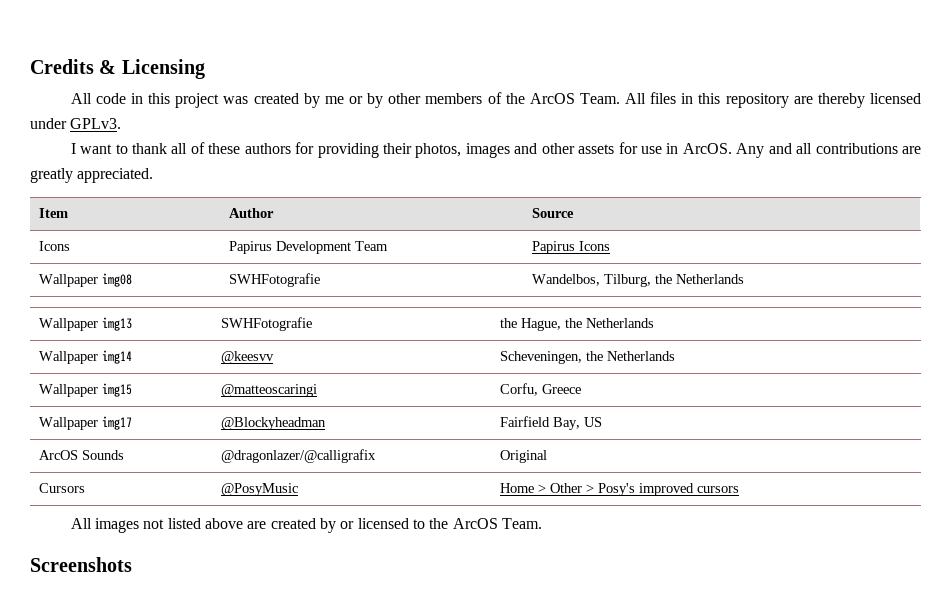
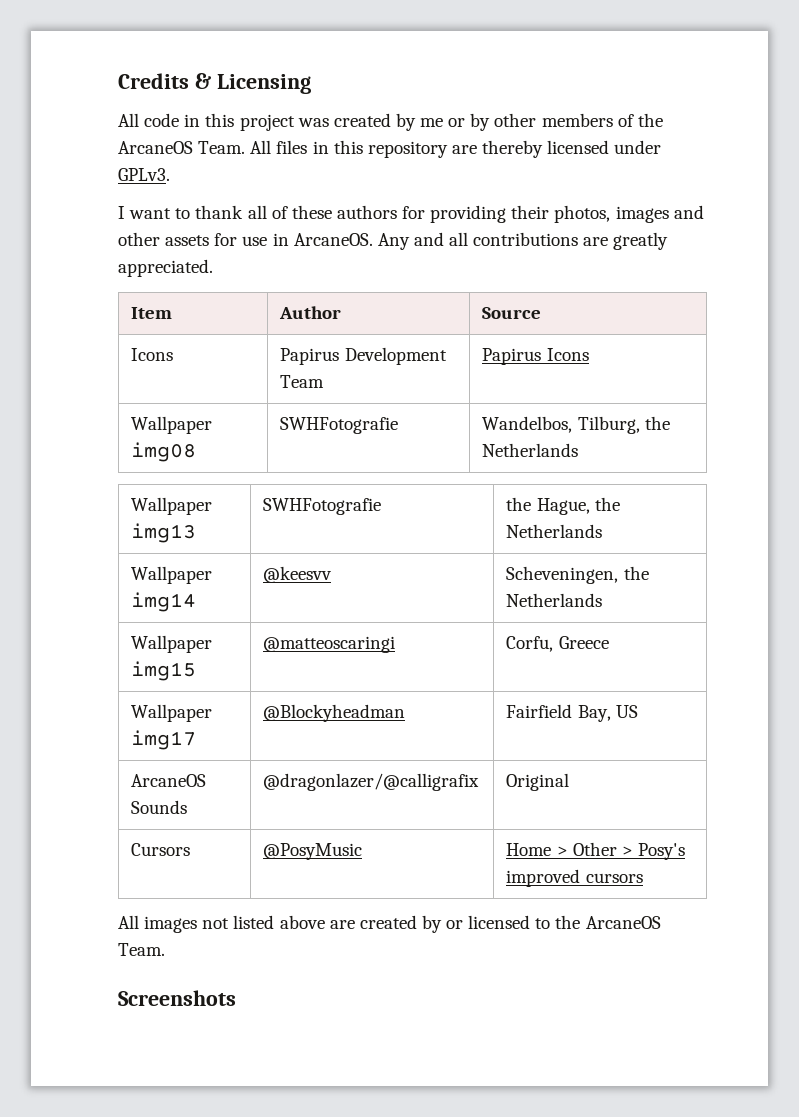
- All code in this project was created by me or by other members of the ArcOS Team.
+ All code in this project was created by me or by other members of the ArcaneOS Team.
- I want to thank all of these authors for providing their photos, images and other assets for use in ArcOS.
+ I want to thank all of these authors for providing their photos, images and other assets for use in ArcaneOS.
- ArcOS Sounds | @dragonlazer/@calligrafix | Original
+ ArcaneOS Sounds | @dragonlazer/@calligrafix | Original
- All images not listed above are created by or licensed to the ArcOS Team.
+ All images not listed above are created by or licensed to the ArcaneOS Team.

